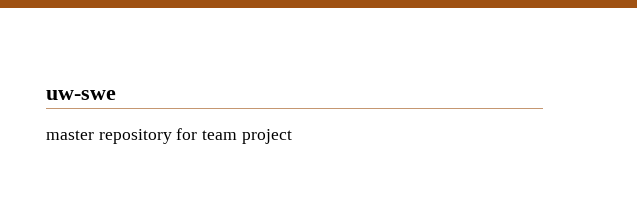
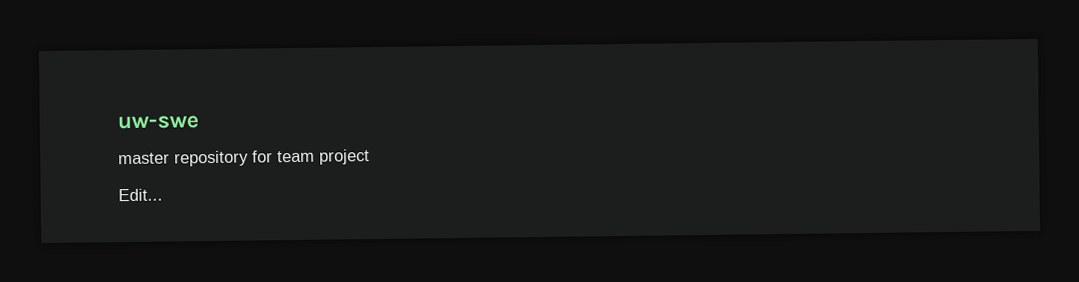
+ Edit...

